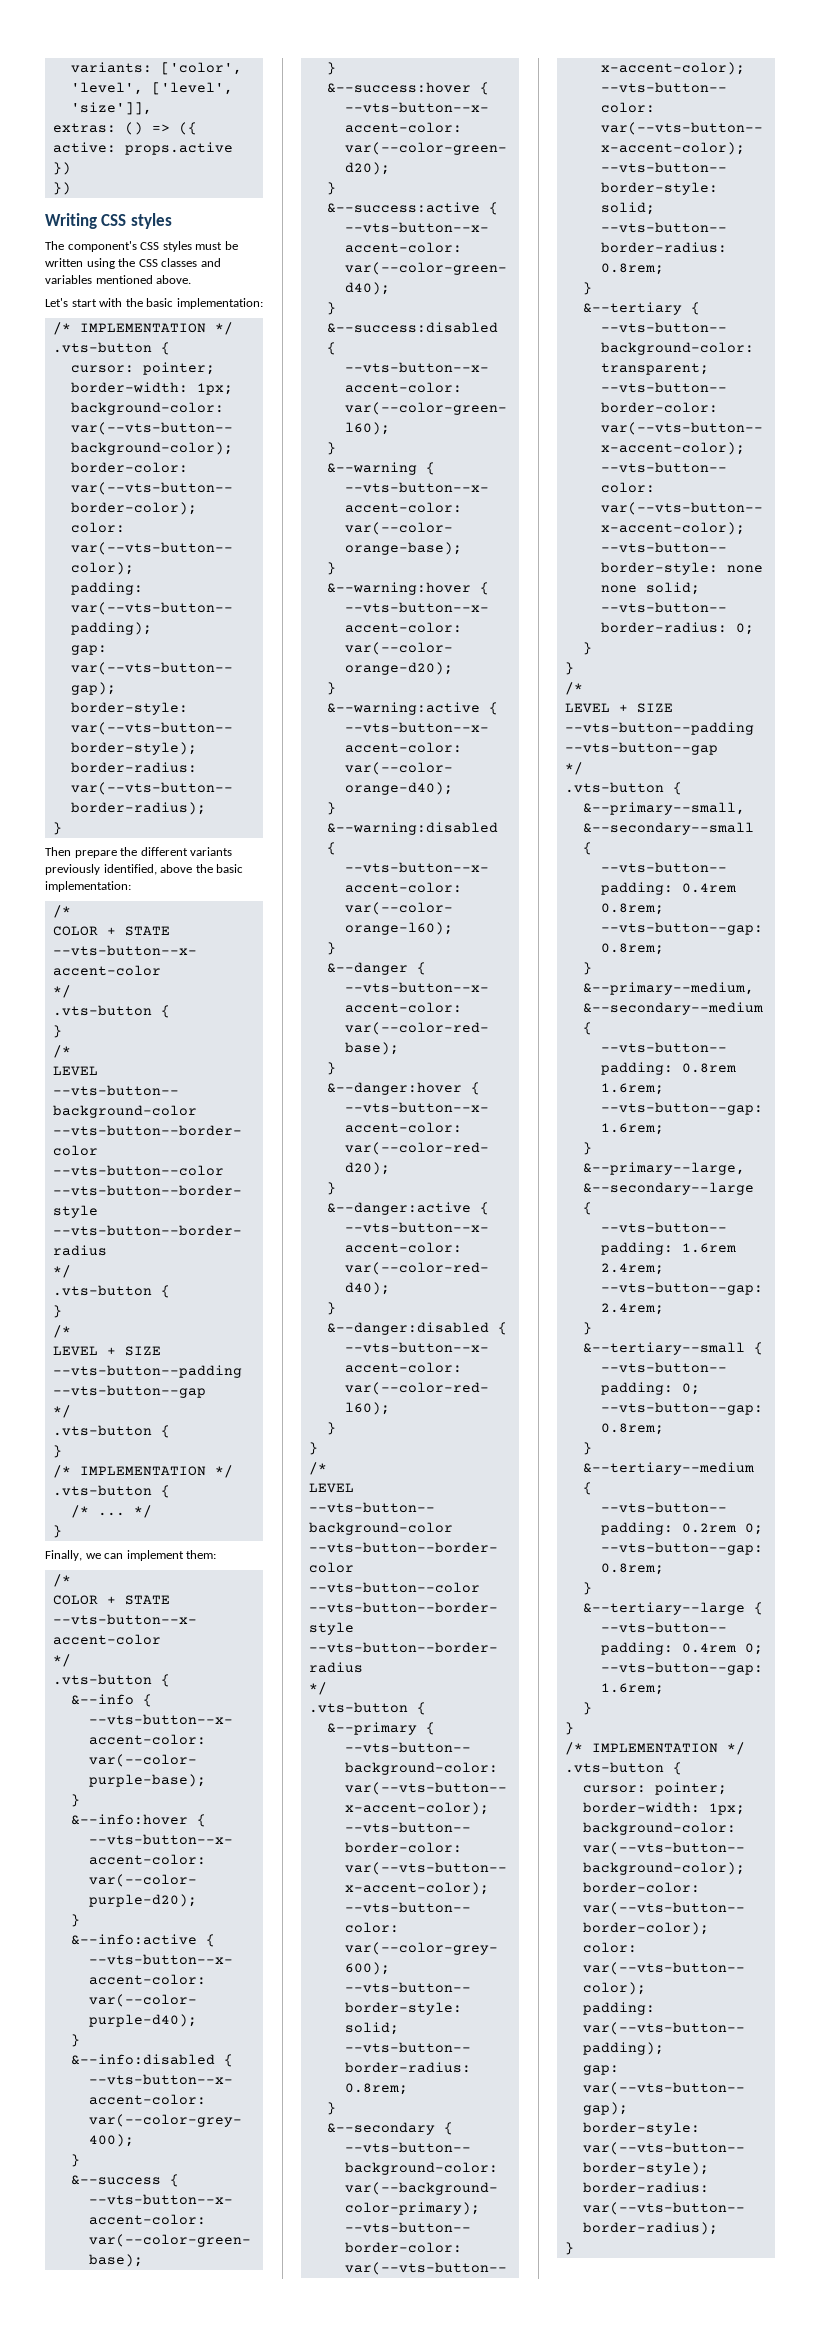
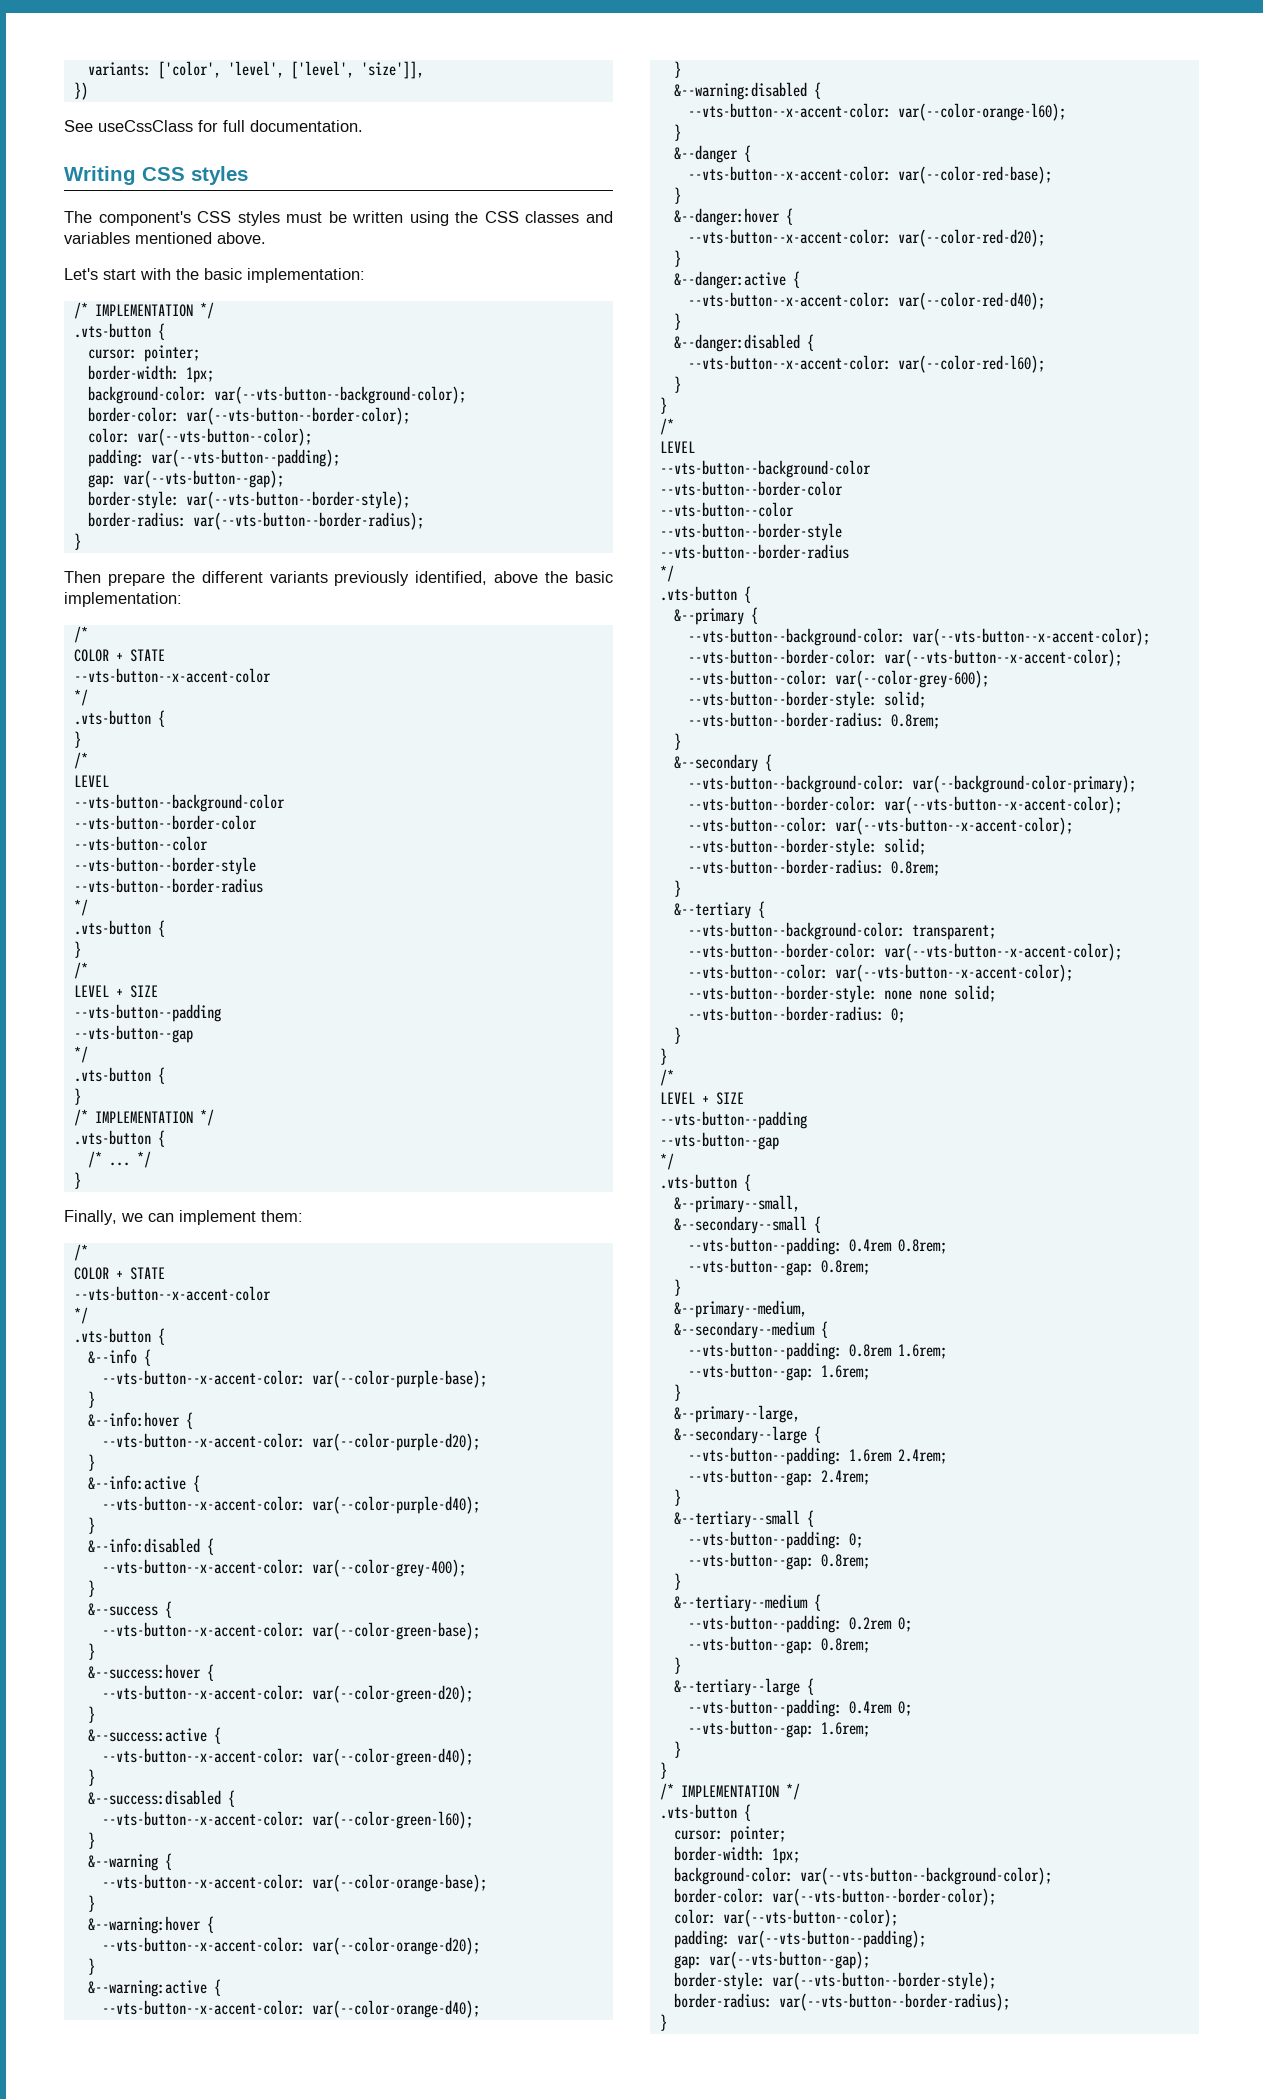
- extras: () => ({ active: props.active })
  })
+ See useCssClass for full documentation.

